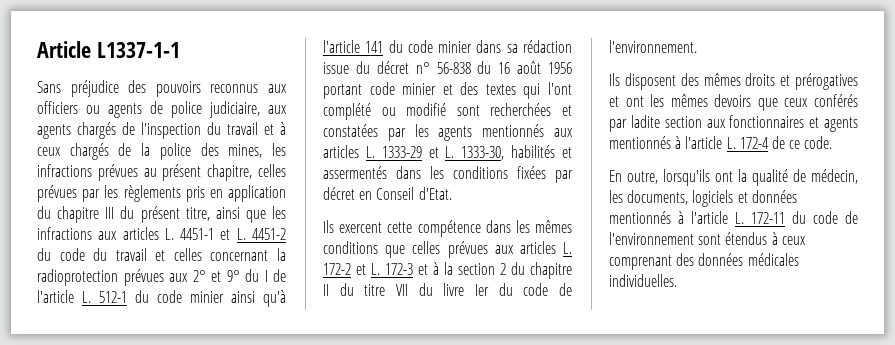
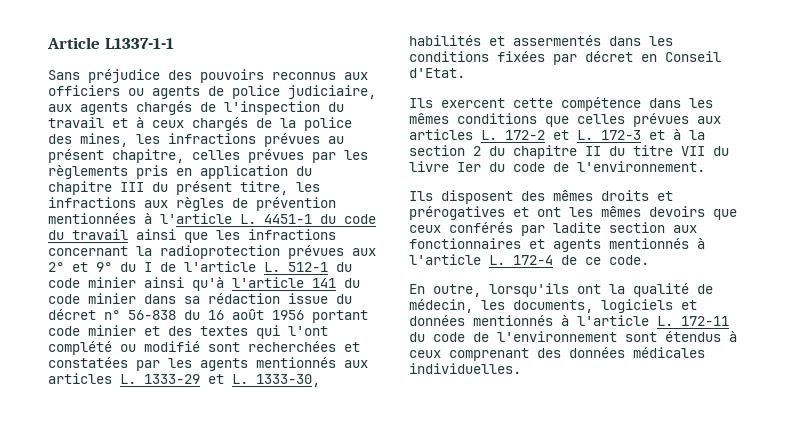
- Sans préjudice des pouvoirs reconnus aux officiers ou agents de police judiciaire, aux agents chargés de l'inspection du travail et à ceux chargés de la police des mines, les infractions prévues au présent chapitre, celles prévues par les règlements pris en application du chapitre III du présent titre, ainsi que les infractions aux articles L. 4451-1 et L. 4451-2 du code du travail et celles concernant la radioprotection prévues aux 2° et 9° du I de l'article L. 512-1 du code minier ainsi qu'à l'article 141 du code minier dans sa rédaction issue du décret n° 56-838 du 16 août 1956 portant code minier et des textes qui l'ont complété ou modifié sont recherchées et constatées par les agents mentionnés aux articles L. 1333-29 et L. 1333-30, habilités et assermentés dans les conditions fixées par décret en Conseil d'Etat.
+ Sans préjudice des pouvoirs reconnus aux officiers ou agents de police judiciaire, aux agents chargés de l'inspection du travail et à ceux chargés de la police des mines, les infractions prévues au présent chapitre, celles prévues par les règlements pris en application du chapitre III du présent titre, les infractions aux règles de prévention mentionnées à l'article L. 4451-1 du code du travail ainsi que les infractions concernant la radioprotection prévues aux 2° et 9° du I de l'article L. 512-1 du code minier ainsi qu'à l'article 141 du code minier dans sa rédaction issue du décret n° 56-838 du 16 août 1956 portant code minier et des textes qui l'ont complété ou modifié sont recherchées et constatées par les agents mentionnés aux articles L. 1333-29 et L. 1333-30, habilités et assermentés dans les conditions fixées par décret en Conseil d'Etat.

